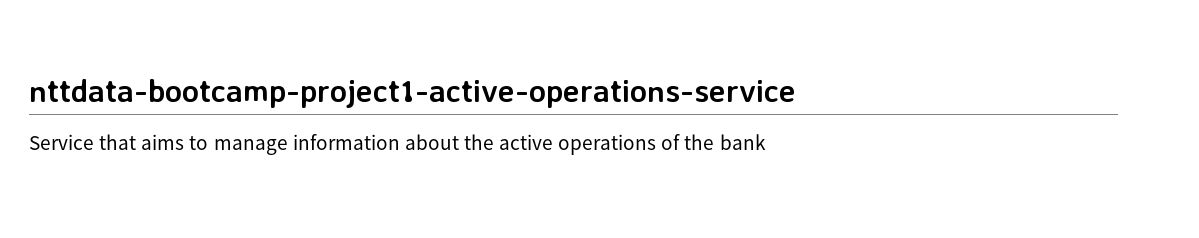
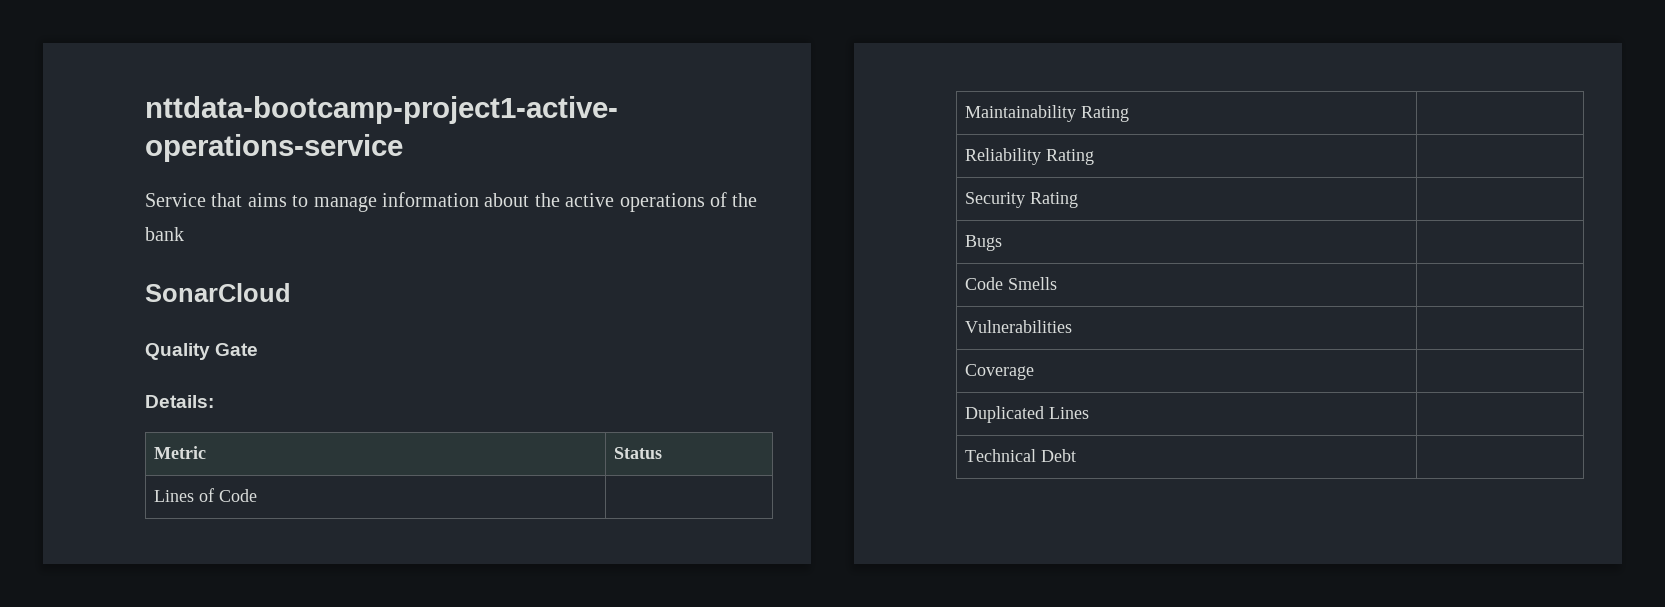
+ SonarCloud
+ Quality Gate
+ Details:
+ Metric | Status
+ Lines of Code |
+ Maintainability Rating |
+ Reliability Rating |
+ Security Rating |
+ Bugs |
+ Code Smells |
+ Vulnerabilities |
+ Coverage |
+ Duplicated Lines |
+ Technical Debt |

